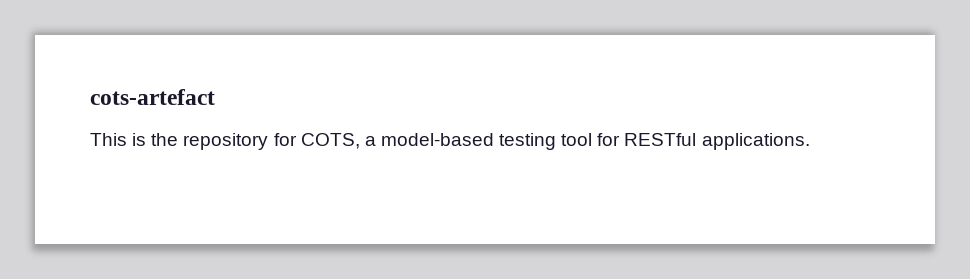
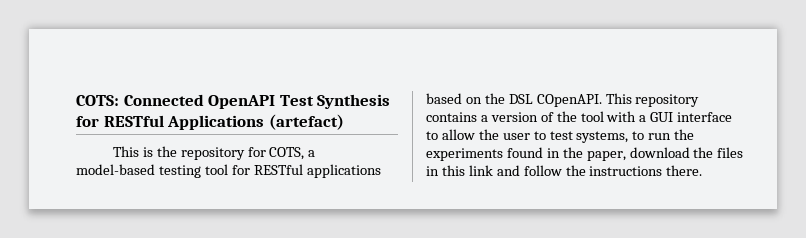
- cots-artefact
+ COTS: Connected OpenAPI Test Synthesis for RESTful Applications (artefact)
- This is the repository for COTS, a model-based testing tool for RESTful applications.
+ This is the repository for COTS, a model-based testing tool for RESTful applications based on the DSL COpenAPI. This repository contains a version of the tool with a GUI interface to allow the user to test systems, to run the experiments found in the paper, download the files in this link and follow the instructions there.

